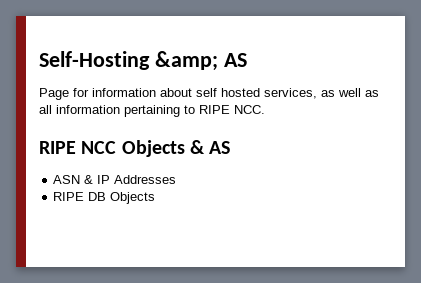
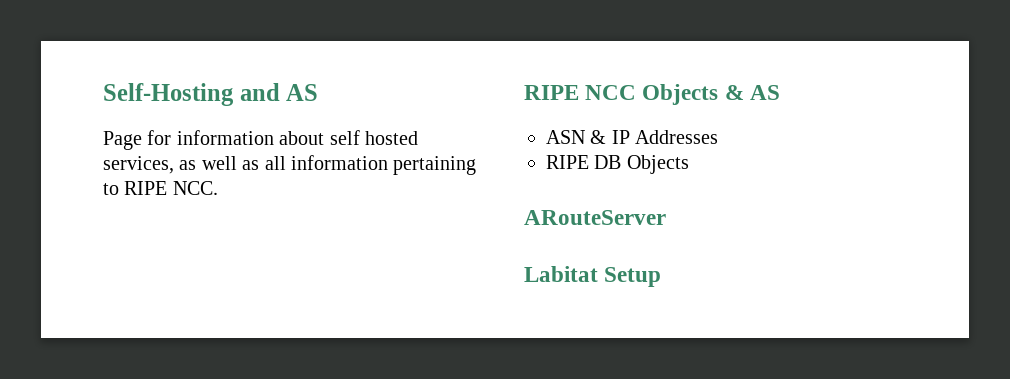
- Self-Hosting &amp; AS
+ Self-Hosting and AS
+ ARouteServer
+ Labitat Setup

